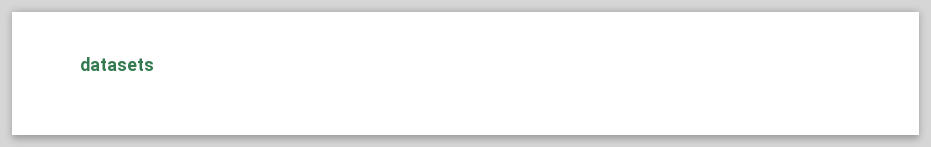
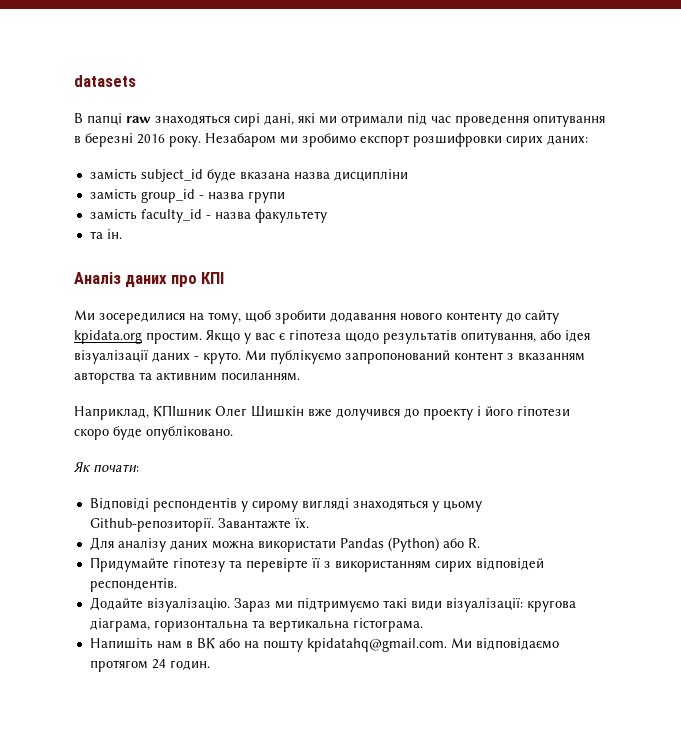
+ В папці raw знаходяться сирі дані, які ми отримали під час проведення опитування в березні 2016 року. Незабаром ми зробимо експорт розшифровки сирих даних:
+ замість subject_id буде вказана назва дисципліни
+ замість group_id - назва групи
+ замість faculty_id - назва факультету
+ та ін.
+ Аналіз даних про КПІ
+ Ми зосередилися на тому, щоб зробити додавання нового контенту до сайту kpidata.org простим. Якщо у вас є гіпотеза щодо результатів опитування, або ідея візуалізації даних - круто. Ми публікуємо запропонований контент з вказанням авторства та активним посиланням.
+ Наприклад, КПІшник Олег Шишкін вже долучився до проекту і його гіпотези скоро буде опубліковано.
+ Як почати:
+ Відповіді респондентів у сирому вигляді знаходяться у цьому Github-репозиторії. Завантажте їх.
+ Для аналізу даних можна використати Pandas (Python) або R.
+ Придумайте гіпотезу та перевірте її з використанням сирих відповідей респондентів.
+ Додайте візуалізацію. Зараз ми підтримуємо такі види візуалізації: кругова діаграма, горизонтальна та вертикальна гістограма.
+ Напишіть нам в ВК або на пошту kpidatahq@gmail.com. Ми відповідаємо протягом 24 годин.

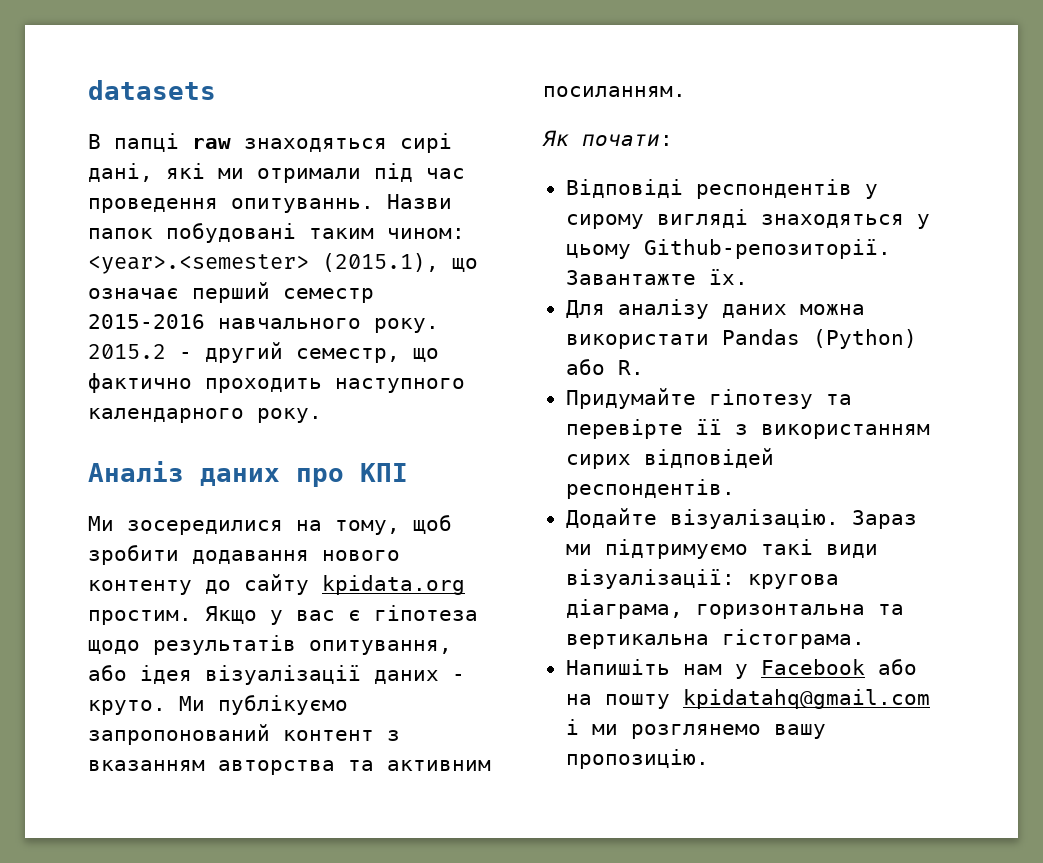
- В папці raw знаходяться сирі дані, які ми отримали під час проведення опитування в березні 2016 року. Незабаром ми зробимо експорт розшифровки сирих даних:
- замість subject_id буде вказана назва дисципліни
- замість group_id - назва групи
- замість faculty_id - назва факультету
- та ін.
+ В папці raw знаходяться сирі дані, які ми отримали під час проведення опитуваннь. Назви папок побудовані таким чином: <year>.<semester> (2015.1), що означає перший семестр 2015-2016 навчального року. 2015.2 - другий семестр, що фактично проходить наступного календарного року.
- Наприклад, КПІшник Олег Шишкін вже долучився до проекту і його гіпотези скоро буде опубліковано.
- Напишіть нам в ВК або на пошту kpidatahq@gmail.com. Ми відповідаємо протягом 24 годин.
+ Напишіть нам у Facebook або на пошту kpidatahq@gmail.com і ми розглянемо вашу пропозицію.

